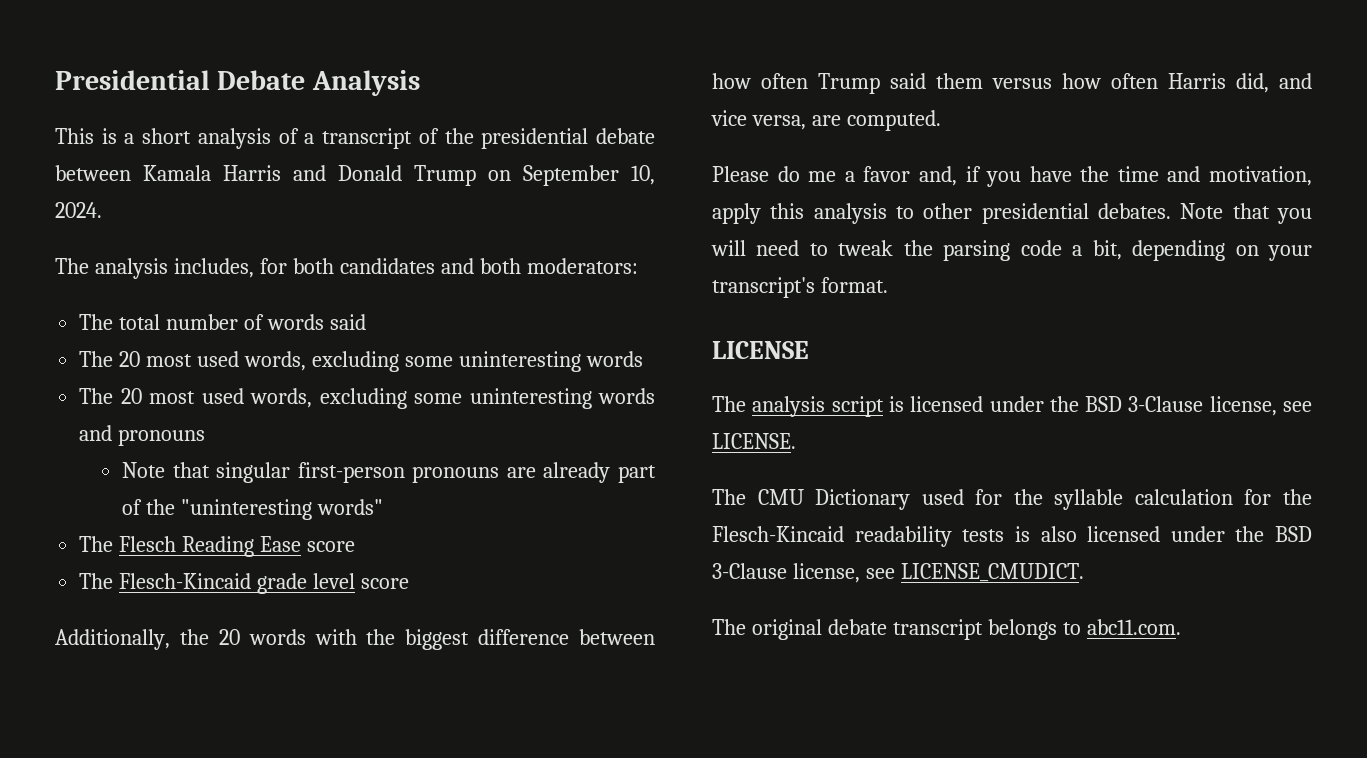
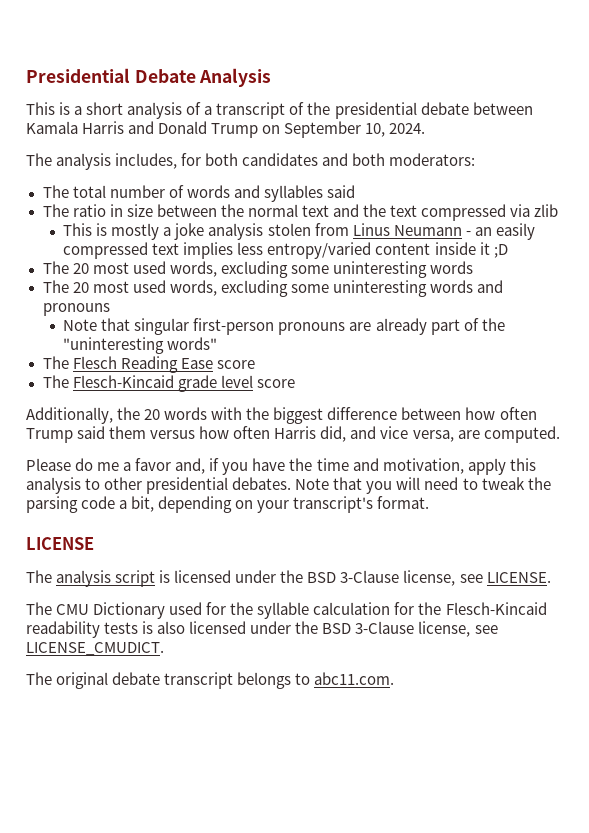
- The total number of words said
+ The total number of words and syllables said
+ The ratio in size between the normal text and the text compressed via zlib
+ This is mostly a joke analysis stolen from Linus Neumann - an easily compressed text implies less entropy/varied content inside it ;D

